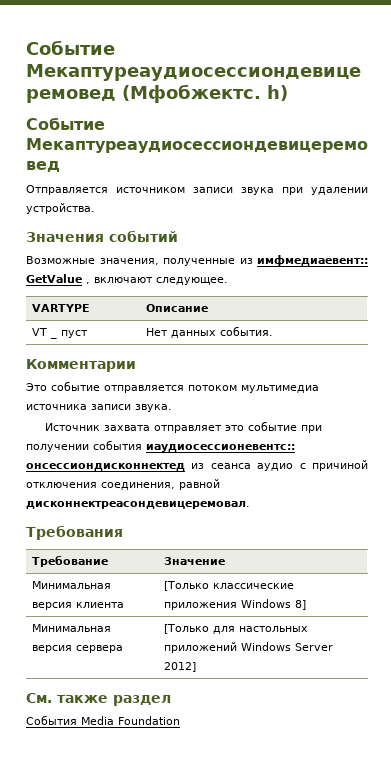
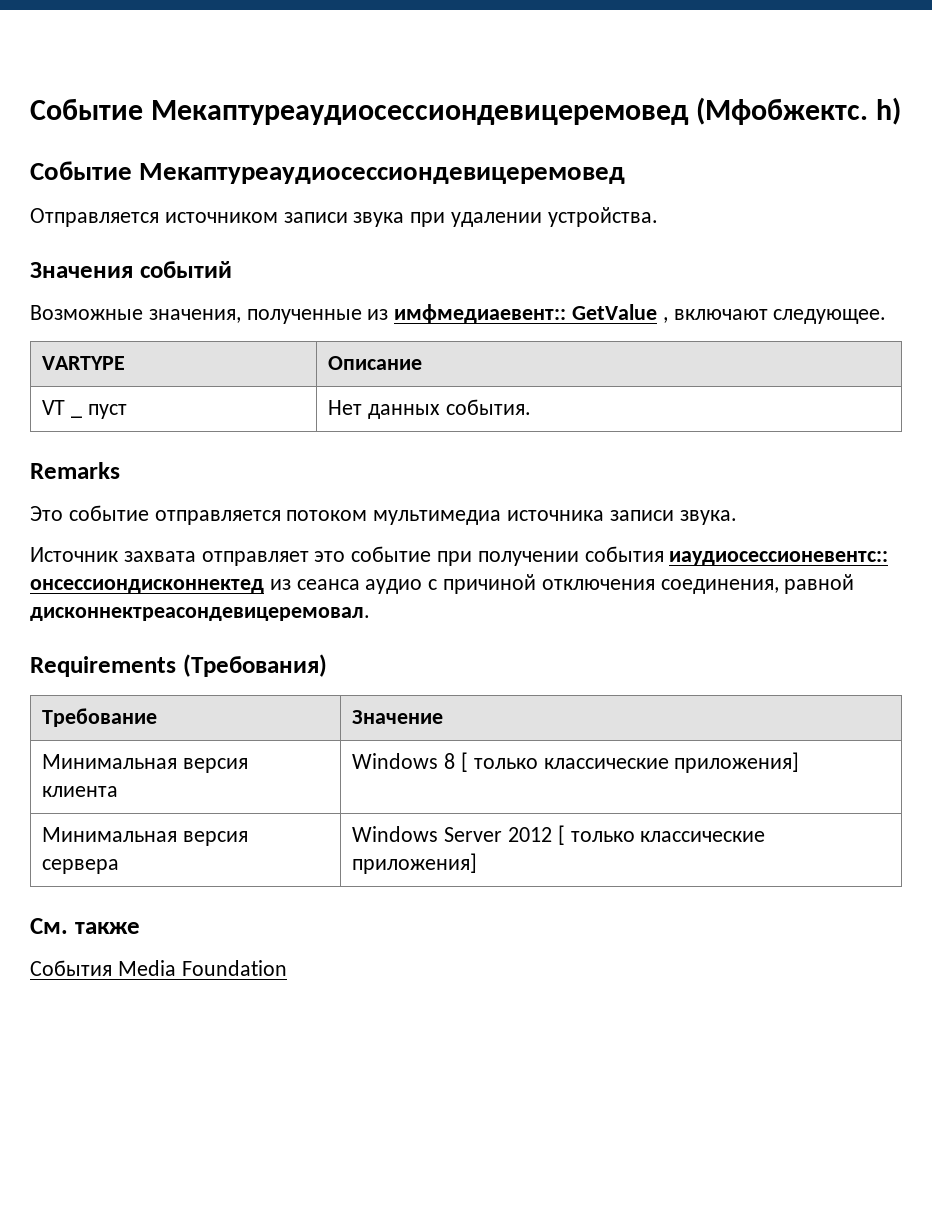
- Комментарии
+ Remarks
- Требования
+ Requirements (Требования)
- Минимальная версия клиента | [Только классические приложения Windows 8]
- Минимальная версия сервера | [Только для настольных приложений Windows Server 2012]
+ Минимальная версия клиента | Windows 8 [ только классические приложения]
+ Минимальная версия сервера | Windows Server 2012 [ только классические приложения]
- См. также раздел
+ См. также

